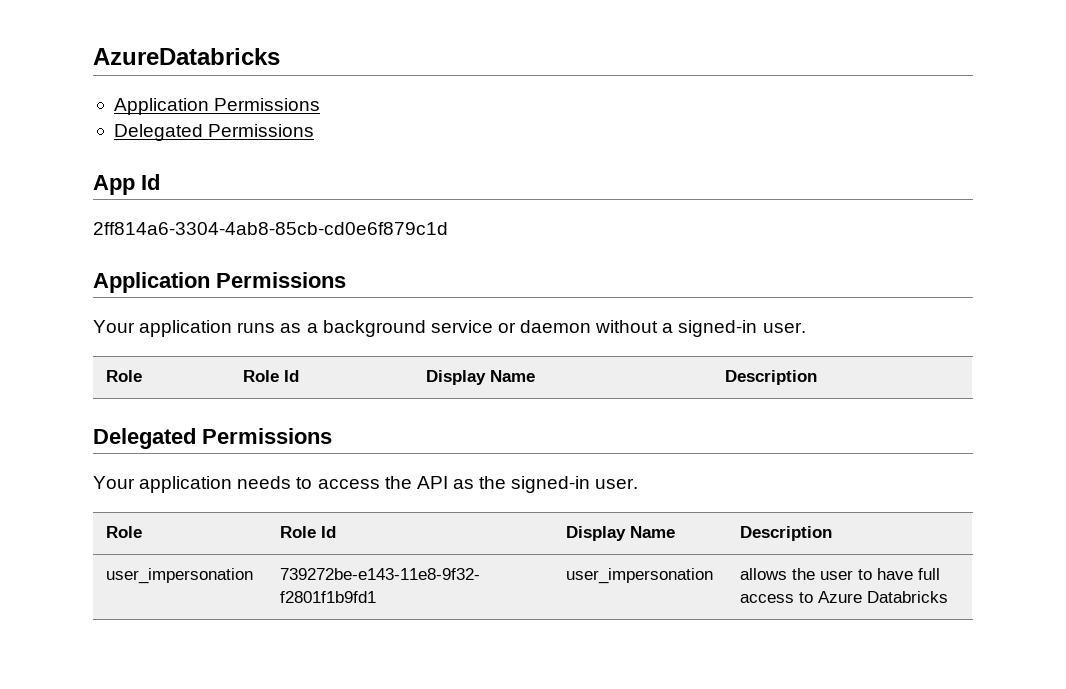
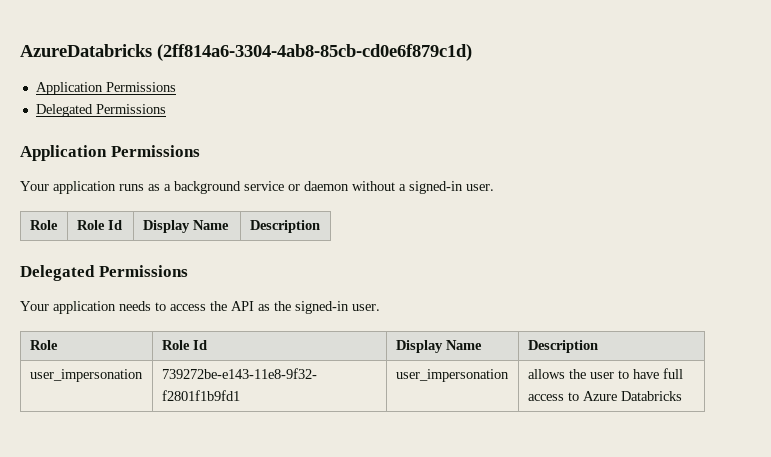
- AzureDatabricks
+ AzureDatabricks (2ff814a6-3304-4ab8-85cb-cd0e6f879c1d)
- App Id
- 2ff814a6-3304-4ab8-85cb-cd0e6f879c1d

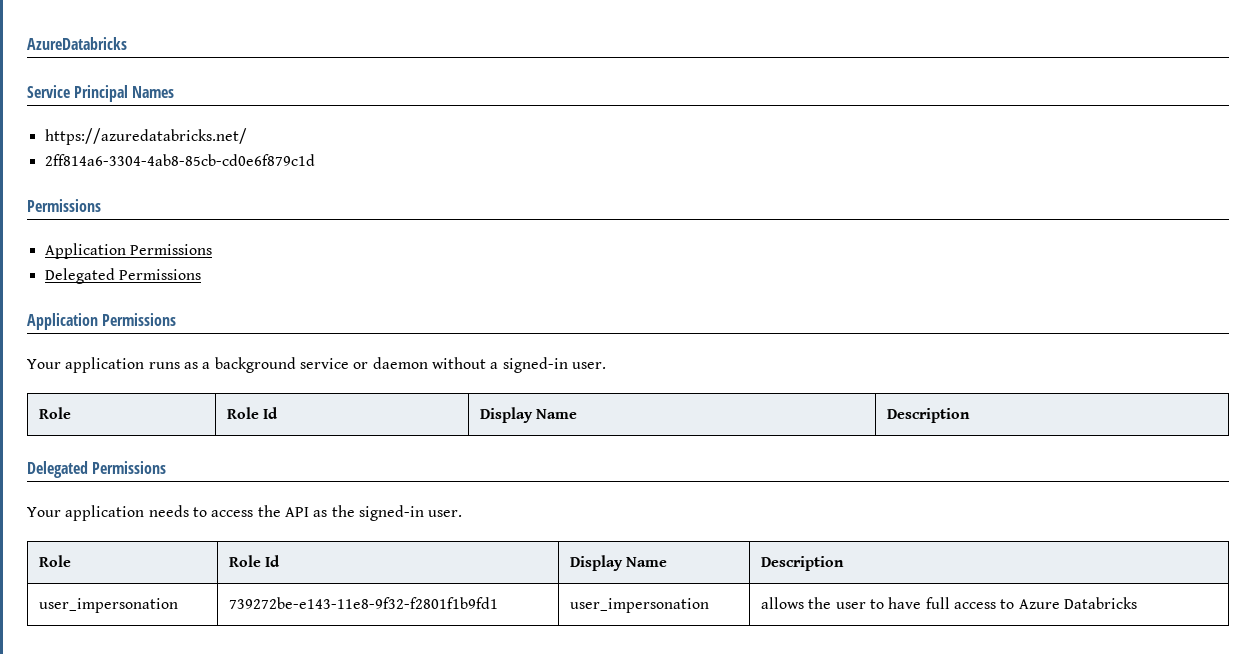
- AzureDatabricks (2ff814a6-3304-4ab8-85cb-cd0e6f879c1d)
+ AzureDatabricks
+ Service Principal Names
+ https://azuredatabricks.net/
+ 2ff814a6-3304-4ab8-85cb-cd0e6f879c1d
+ Permissions

